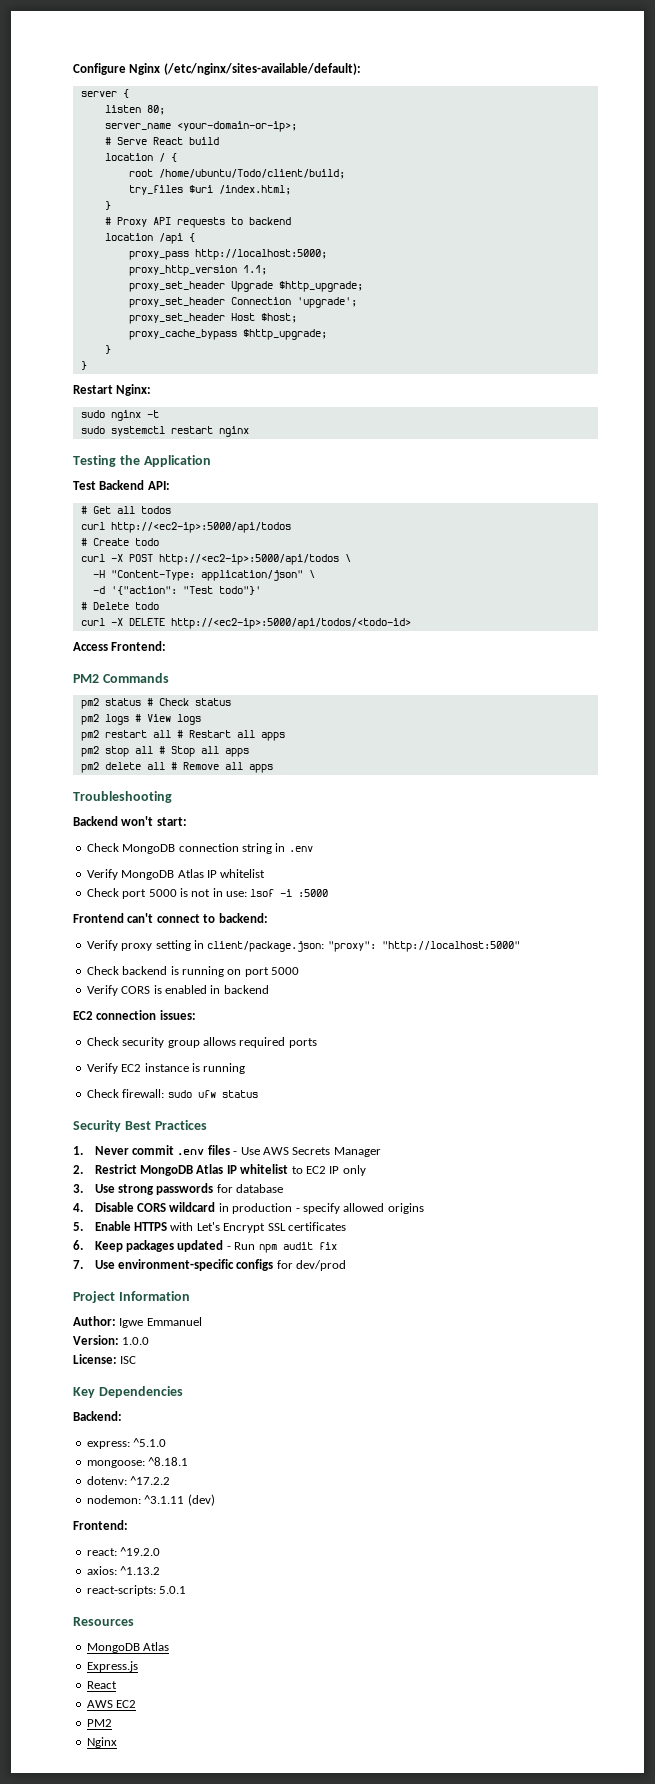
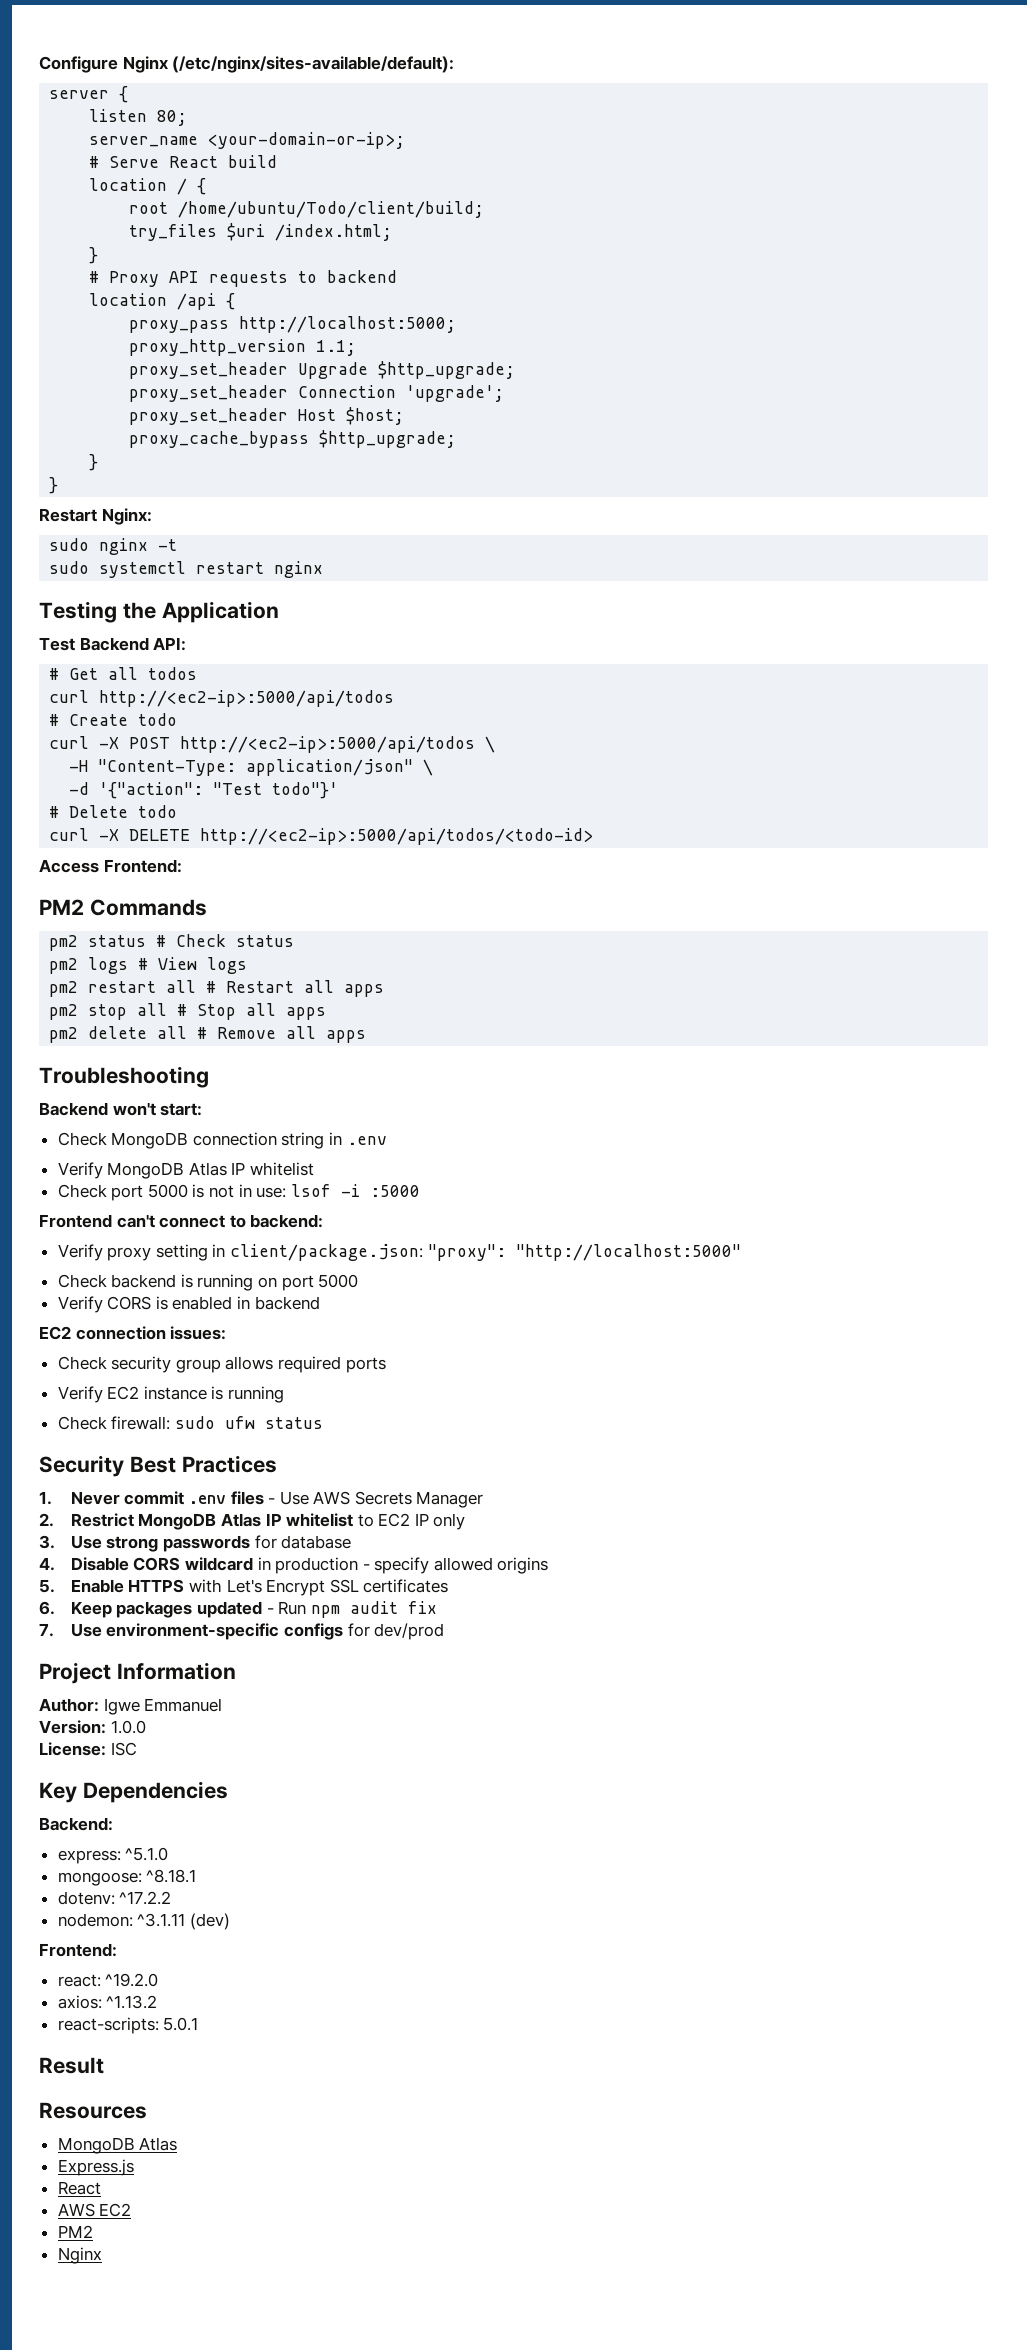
+ Result

